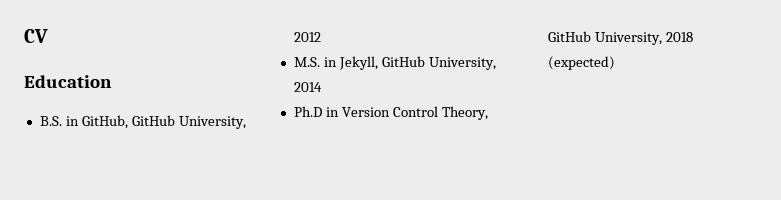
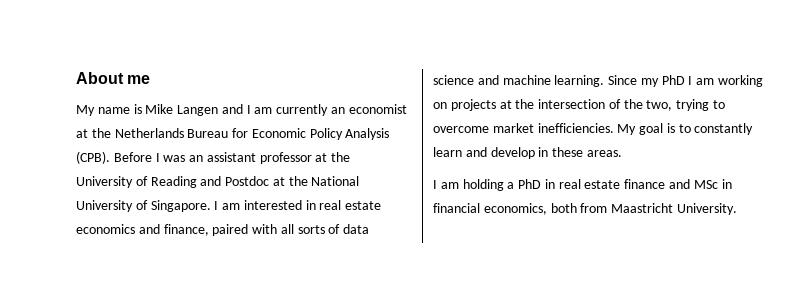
- CV
- Education
- B.S. in GitHub, GitHub University, 2012
- M.S. in Jekyll, GitHub University, 2014
- Ph.D in Version Control Theory, GitHub University, 2018 (expected)
+ About me
+ My name is Mike Langen and I am currently an economist at the Netherlands Bureau for Economic Policy Analysis (CPB). Before I was an assistant professor at the University of Reading and Postdoc at the National University of Singapore. I am interested in real estate economics and finance, paired with all sorts of data science and machine learning. Since my PhD I am working on projects at the intersection of the two, trying to overcome market inefficiencies. My goal is to constantly learn and develop in these areas.
+ I am holding a PhD in real estate finance and MSc in financial economics, both from Maastricht University.

